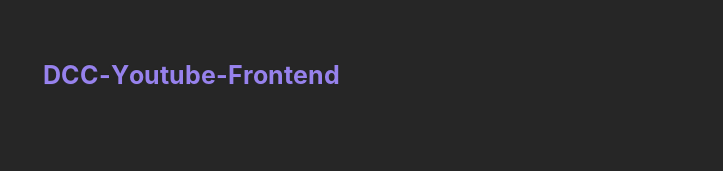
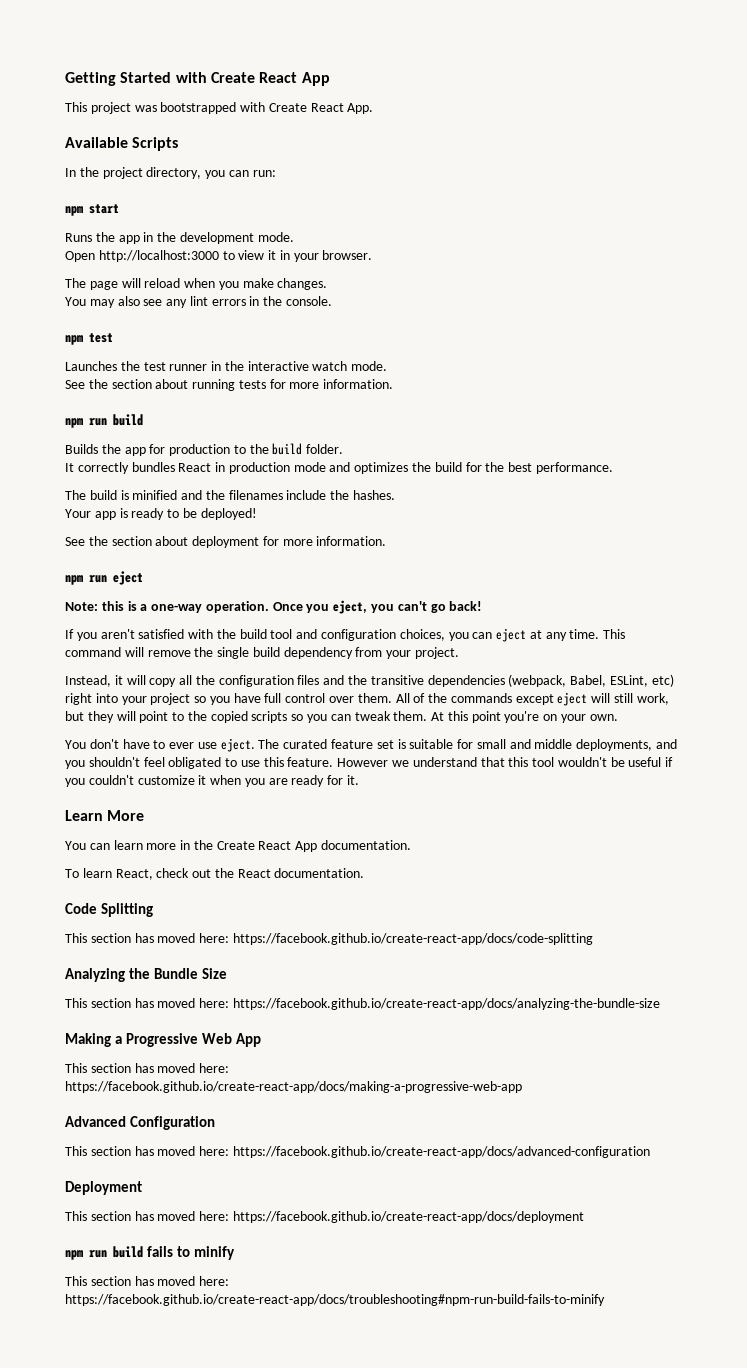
- DCC-Youtube-Frontend
+ Getting Started with Create React App
+ This project was bootstrapped with Create React App.
+ Available Scripts
+ In the project directory, you can run:
+ npm start
+ Runs the app in the development mode.
+ Open http://localhost:3000 to view it in your browser.
+ The page will reload when you make changes.
+ You may also see any lint errors in the console.
+ npm test
+ Launches the test runner in the interactive watch mode.
+ See the section about running tests for more information.
+ npm run build
+ Builds the app for production to the build folder.
+ It correctly bundles React in production mode and optimizes the build for the best performance.
+ The build is minified and the filenames include the hashes.
+ Your app is ready to be deployed!
+ See the section about deployment for more information.
+ npm run eject
+ Note: this is a one-way operation. Once you eject, you can't go back!
+ If you aren't satisfied with the build tool and configuration choices, you can eject at any time. This command will remove the single build dependency from your project.
+ Instead, it will copy all the configuration files and the transitive dependencies (webpack, Babel, ESLint, etc) right into your project so you have full control over them. All of the commands except eject will still work, but they will point to the copied scripts so you can tweak them. At this point you're on your own.
+ You don't have to ever use eject. The curated feature set is suitable for small and middle deployments, and you shouldn't feel obligated to use this feature. However we understand that this tool wouldn't be useful if you couldn't customize it when you are ready for it.
+ Learn More
+ You can learn more in the Create React App documentation.
+ To learn React, check out the React documentation.
+ Code Splitting
+ This section has moved here: https://facebook.github.io/create-react-app/docs/code-splitting
+ Analyzing the Bundle Size
+ This section has moved here: https://facebook.github.io/create-react-app/docs/analyzing-the-bundle-size
+ Making a Progressive Web App
+ This section has moved here: https://facebook.github.io/create-react-app/docs/making-a-progressive-web-app
+ Advanced Configuration
+ This section has moved here: https://facebook.github.io/create-react-app/docs/advanced-configuration
+ Deployment
+ This section has moved here: https://facebook.github.io/create-react-app/docs/deployment
+ npm run build fails to minify
+ This section has moved here: https://facebook.github.io/create-react-app/docs/troubleshooting#npm-run-build-fails-to-minify

